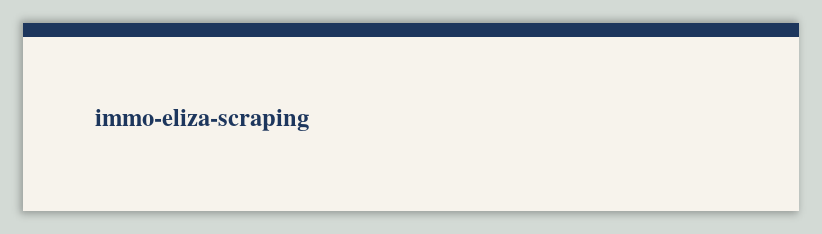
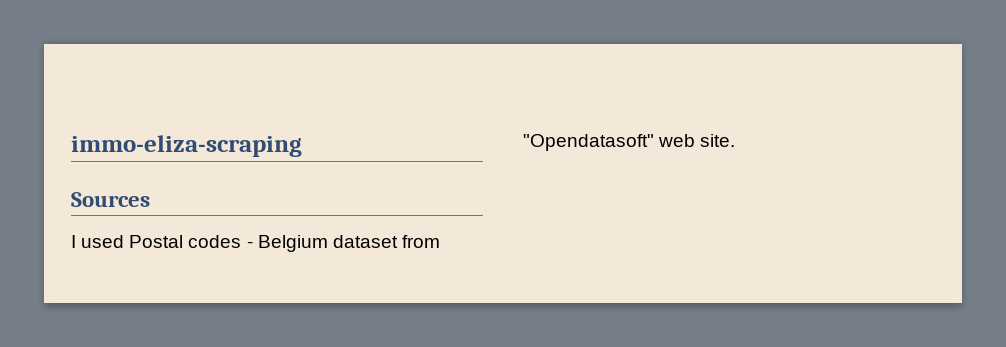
+ Sources
+ I used Postal codes - Belgium dataset from "Opendatasoft" web site.

